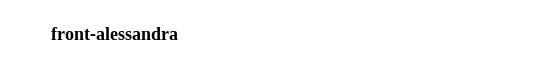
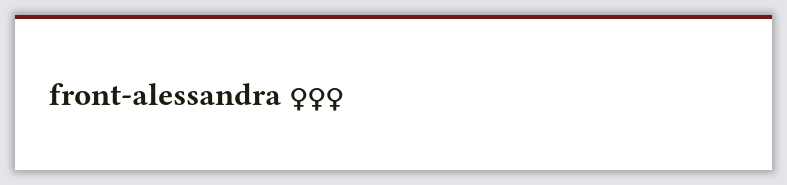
- front-alessandra
+ front-alessandra ♀♀♀

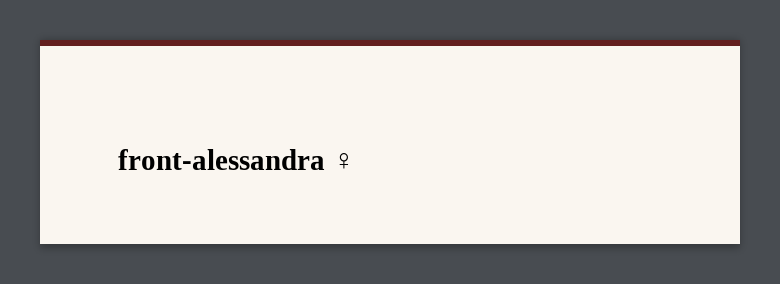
- front-alessandra ♀♀♀
+ front-alessandra ♀

